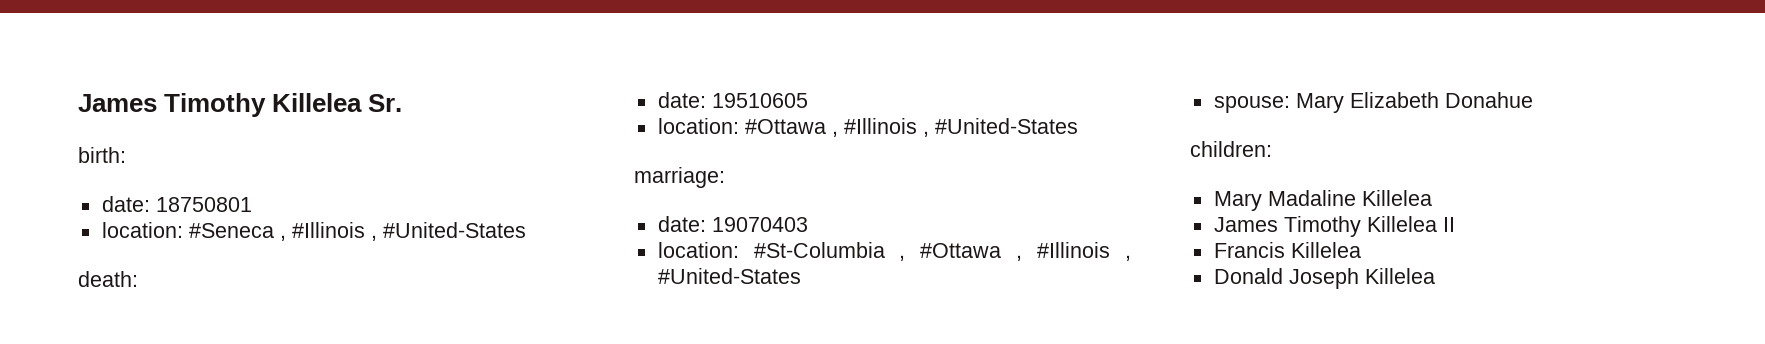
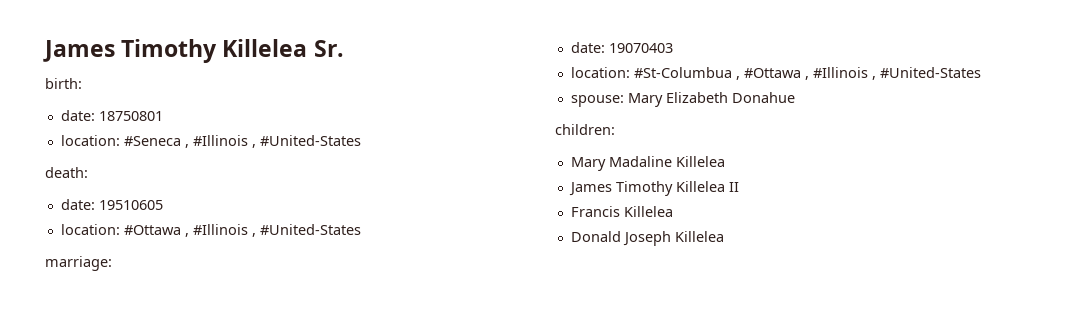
- location: #St-Columbia , #Ottawa , #Illinois , #United-States
+ location: #St-Columbua , #Ottawa , #Illinois , #United-States

